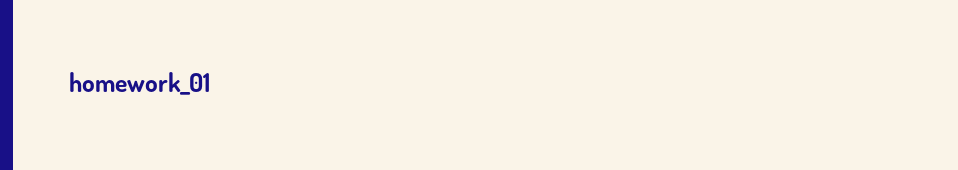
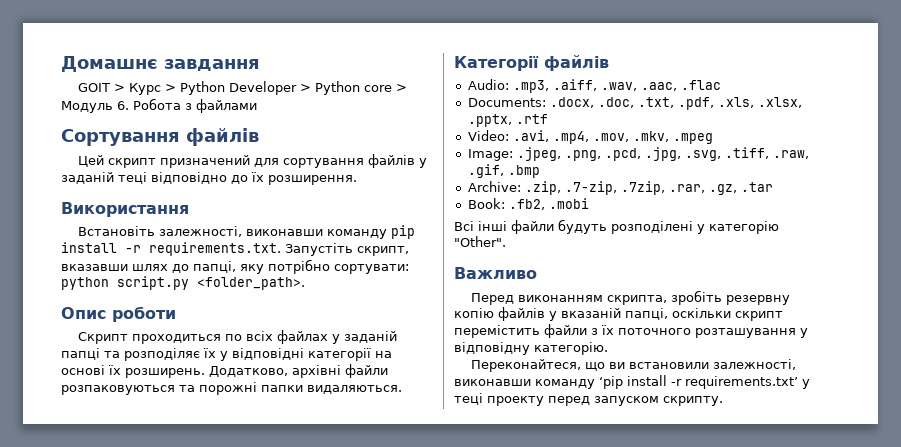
- homework_01
+ Домашнє завдання
+ GOIT > Курс > Python Developer > Python core > Модуль 6. Робота з файлами
+ Сортування файлів
+ Цей скрипт призначений для сортування файлів у заданій теці відповідно до їх розширення.
+ Використання
+ Встановіть залежності, виконавши команду pip install -r requirements.txt. Запустіть скрипт, вказавши шлях до папці, яку потрібно сортувати: python script.py <folder_path>.
+ Опис роботи
+ Скрипт проходиться по всіх файлах у заданій папці та розподіляє їх у відповідні категорії на основі їх розширень. Додатково, архівні файли розпаковуються та порожні папки видаляються.
+ Категорії файлів
+ Audio: .mp3, .aiff, .wav, .aac, .flac
+ Documents: .docx, .doc, .txt, .pdf, .xls, .xlsx, .pptx, .rtf
+ Video: .avi, .mp4, .mov, .mkv, .mpeg
+ Image: .jpeg, .png, .pcd, .jpg, .svg, .tiff, .raw, .gif, .bmp
+ Archive: .zip, .7-zip, .7zip, .rar, .gz, .tar
+ Book: .fb2, .mobi
+ Всі інші файли будуть розподілені у категорію "Other".
+ Важливо
+ Перед виконанням скрипта, зробіть резервну копію файлів у вказаній папці, оскільки скрипт перемістить файли з їх поточного розташування у відповідну категорію.
+ Переконайтеся, що ви встановили залежності, виконавши команду ‘pip install -r requirements.txt’ у теці проекту перед запуском скрипту.

